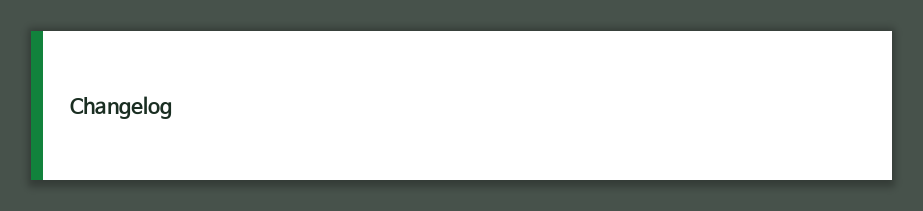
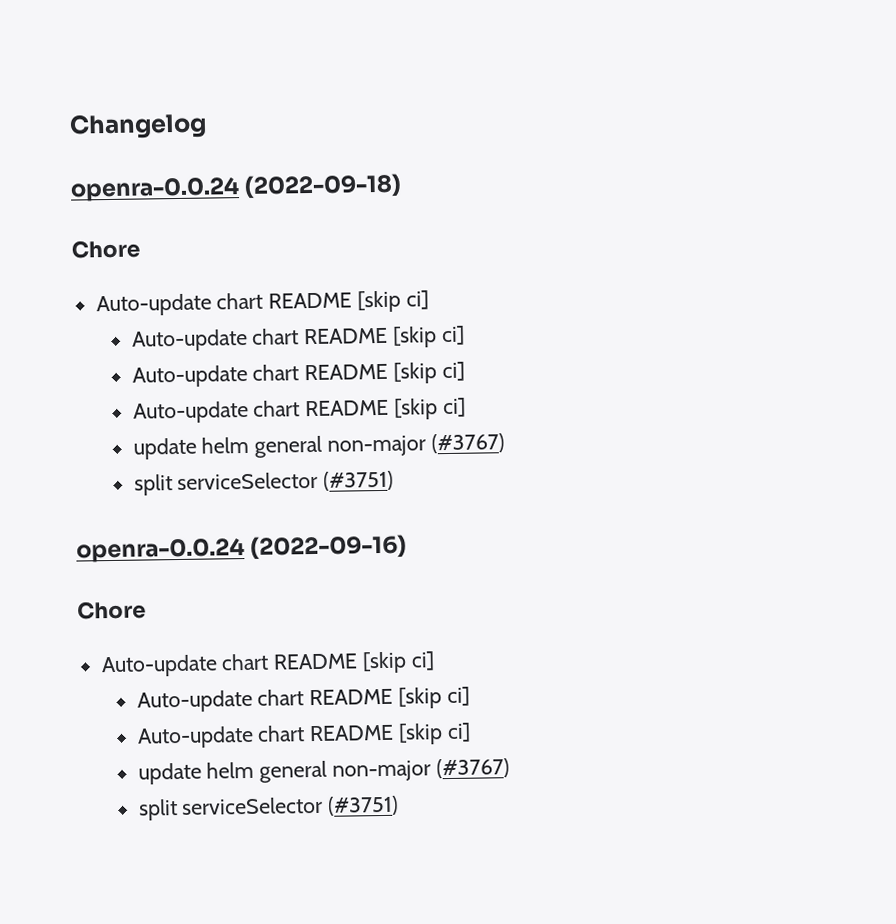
+ openra-0.0.24 (2022-09-18)
+ Chore
+ Auto-update chart README [skip ci]
+ Auto-update chart README [skip ci]
+ Auto-update chart README [skip ci]
+ Auto-update chart README [skip ci]
+ update helm general non-major (#3767)
+ split serviceSelector (#3751)
+ openra-0.0.24 (2022-09-16)
+ Chore
+ Auto-update chart README [skip ci]
+ Auto-update chart README [skip ci]
+ Auto-update chart README [skip ci]
+ update helm general non-major (#3767)
+ split serviceSelector (#3751)

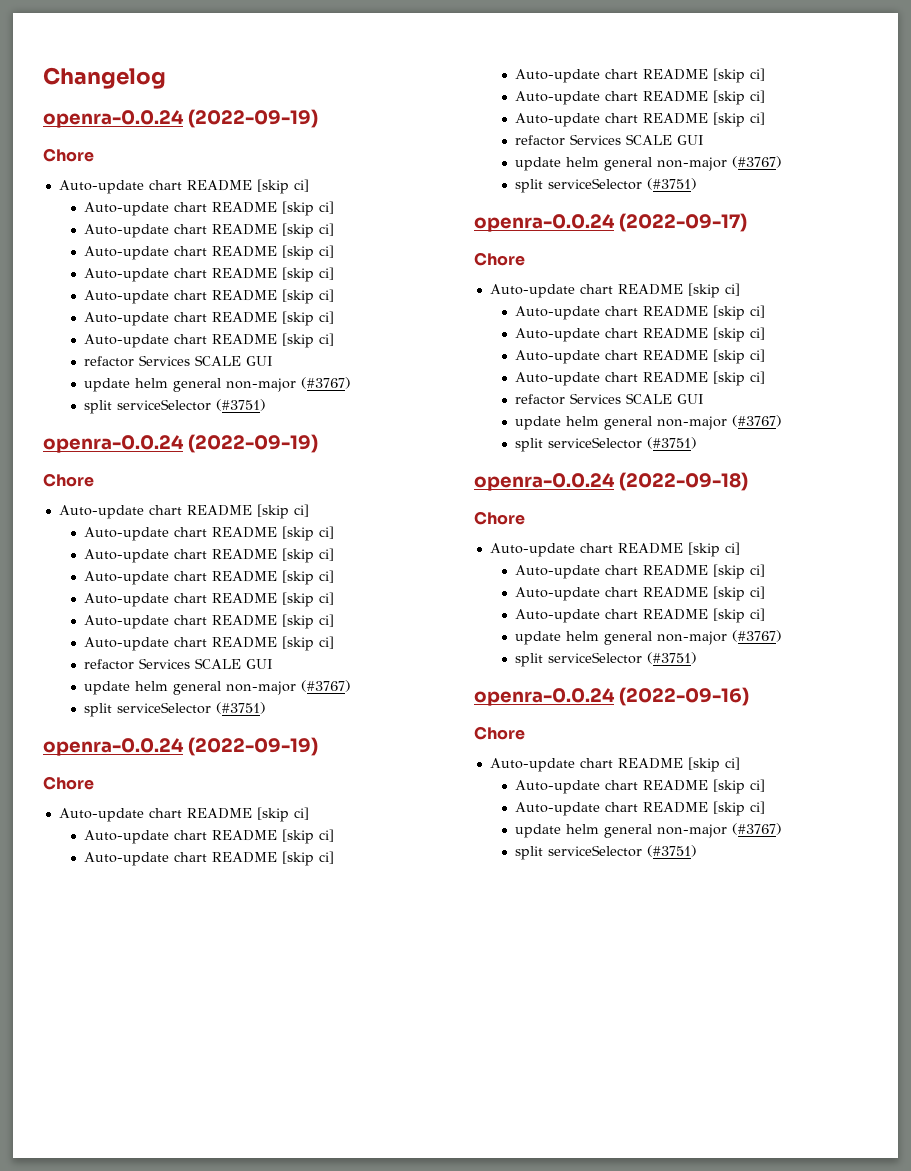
  Changelog
+ openra-0.0.24 (2022-09-19)
+ Chore
+ Auto-update chart README [skip ci]
+ Auto-update chart README [skip ci]
+ Auto-update chart README [skip ci]
+ Auto-update chart README [skip ci]
+ Auto-update chart README [skip ci]
+ Auto-update chart README [skip ci]
+ Auto-update chart README [skip ci]
+ Auto-update chart README [skip ci]
+ refactor Services SCALE GUI
+ update helm general non-major (#3767)
+ split serviceSelector (#3751)
+ openra-0.0.24 (2022-09-19)
+ Chore
+ Auto-update chart README [skip ci]
+ Auto-update chart README [skip ci]
+ Auto-update chart README [skip ci]
+ Auto-update chart README [skip ci]
+ Auto-update chart README [skip ci]
+ Auto-update chart README [skip ci]
+ Auto-update chart README [skip ci]
+ refactor Services SCALE GUI
+ update helm general non-major (#3767)
+ split serviceSelector (#3751)
+ openra-0.0.24 (2022-09-19)
+ Chore
+ Auto-update chart README [skip ci]
+ Auto-update chart README [skip ci]
+ Auto-update chart README [skip ci]
+ Auto-update chart README [skip ci]
+ Auto-update chart README [skip ci]
+ Auto-update chart README [skip ci]
+ refactor Services SCALE GUI
+ update helm general non-major (#3767)
+ split serviceSelector (#3751)
+ openra-0.0.24 (2022-09-17)
+ Chore
+ Auto-update chart README [skip ci]
+ Auto-update chart README [skip ci]
+ Auto-update chart README [skip ci]
+ Auto-update chart README [skip ci]
+ Auto-update chart README [skip ci]
+ refactor Services SCALE GUI
+ update helm general non-major (#3767)
+ split serviceSelector (#3751)

